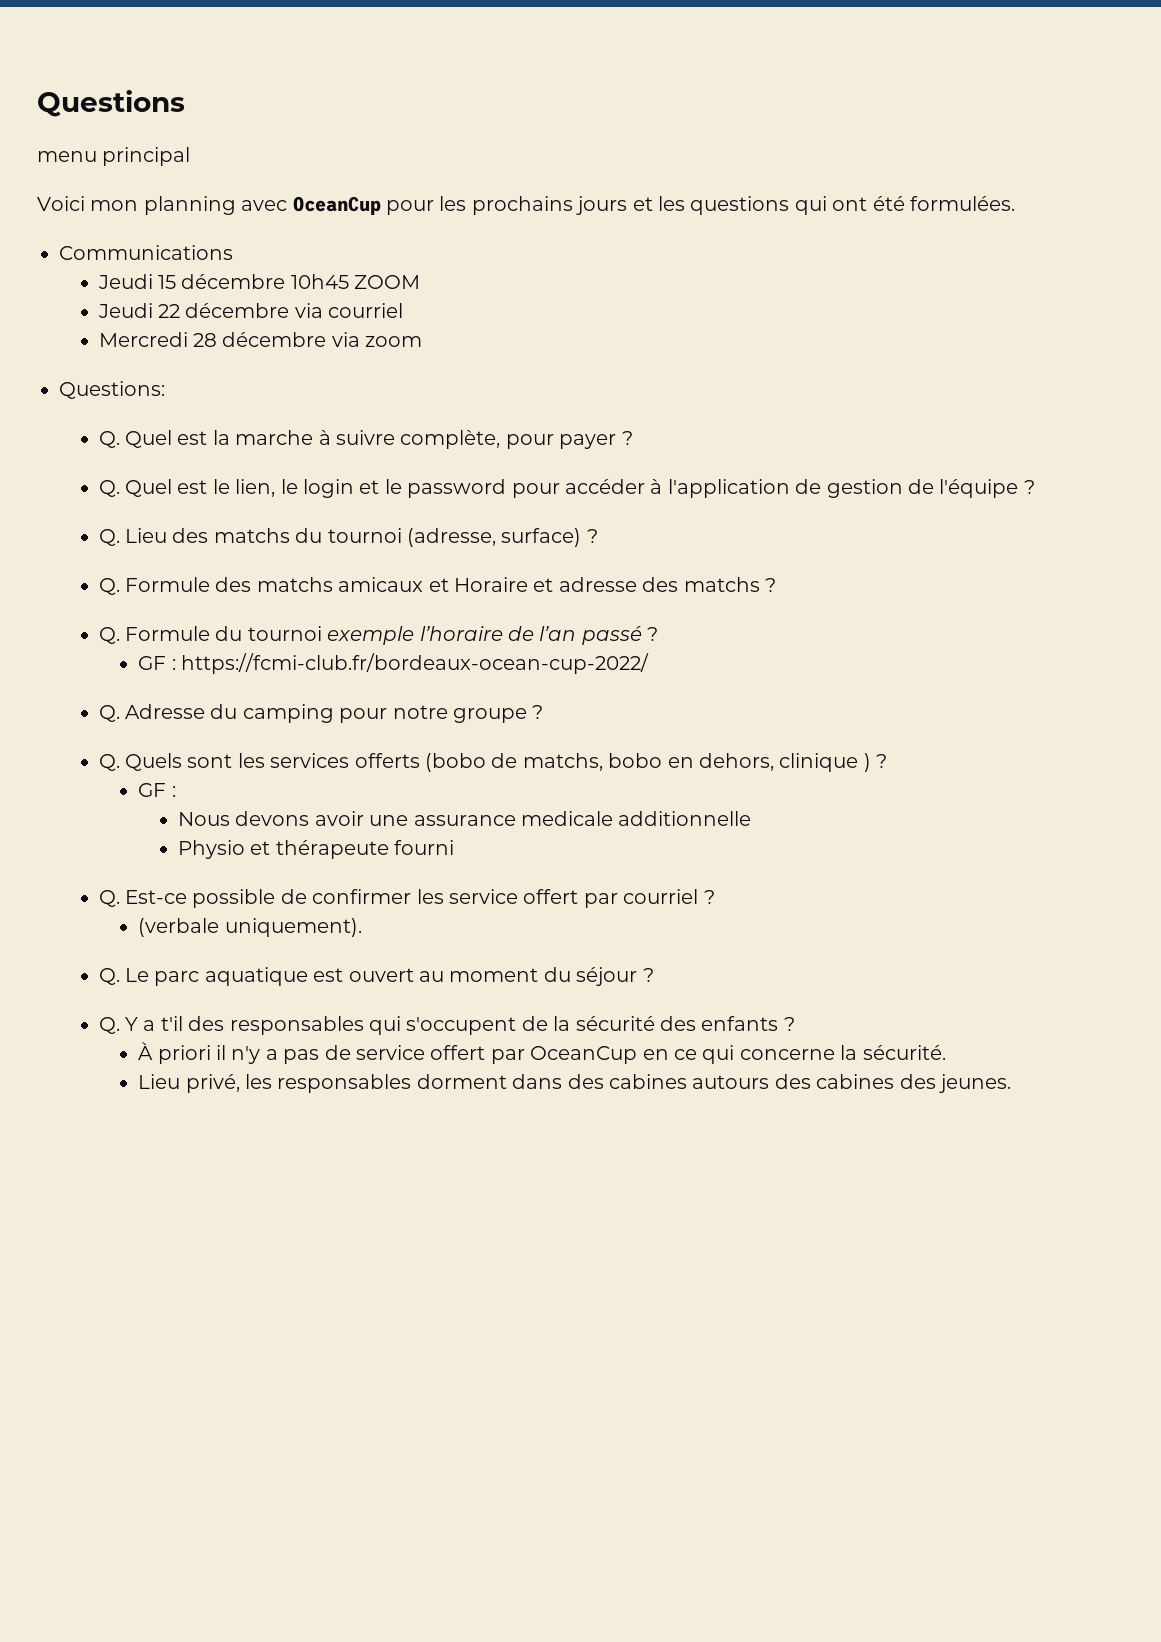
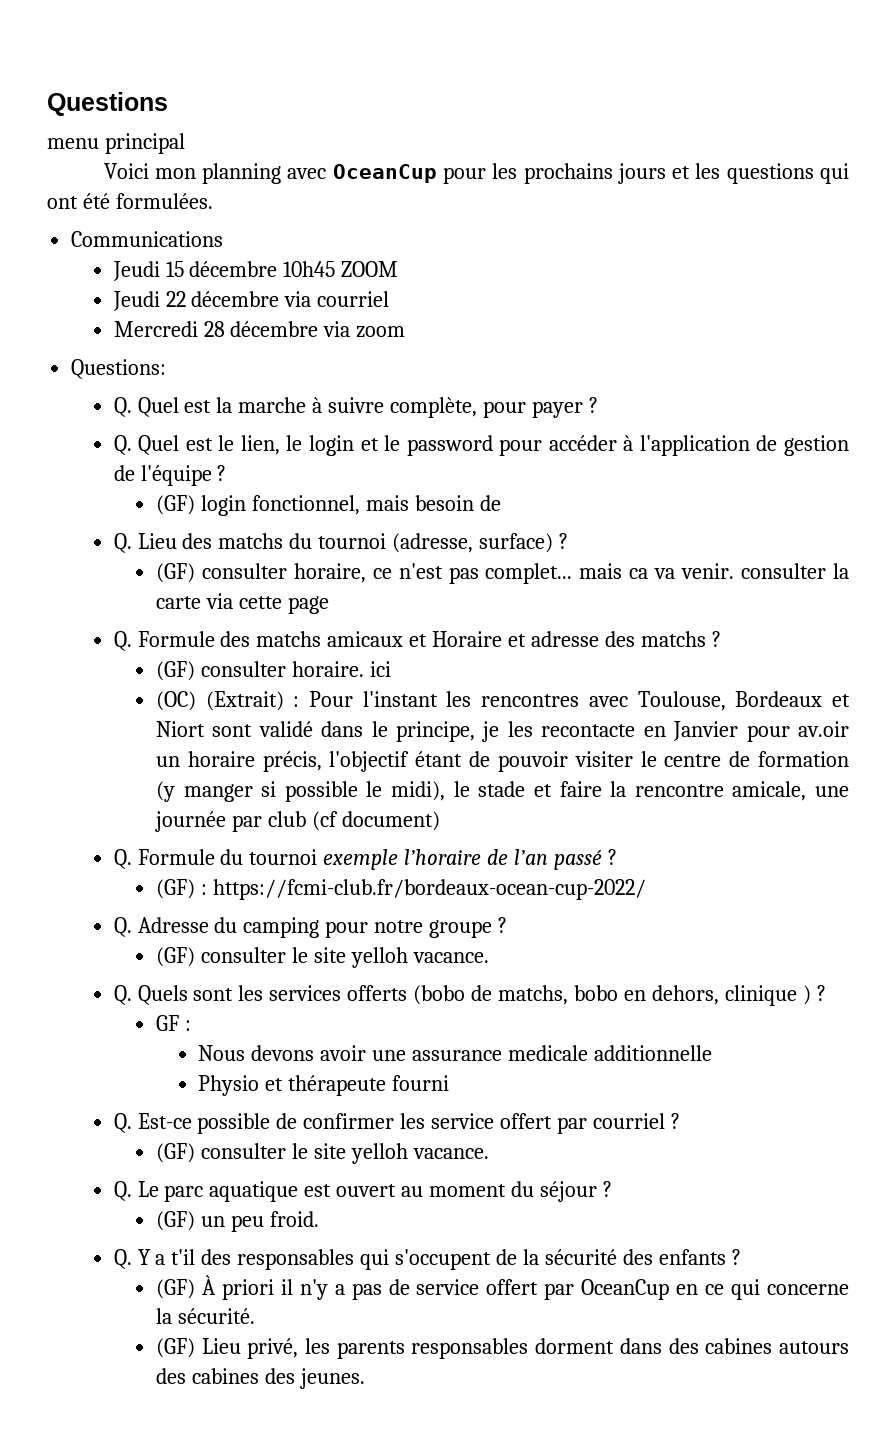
+ (GF) login fonctionnel, mais besoin de
+ (GF) consulter horaire, ce n'est pas complet... mais ca va venir. consulter la carte via cette page
+ (GF) consulter horaire. ici
+ (OC) (Extrait) : Pour l'instant les rencontres avec Toulouse, Bordeaux et Niort sont validé dans le principe, je les recontacte en Janvier pour av.oir un horaire précis, l'objectif étant de pouvoir visiter le centre de formation (y manger si possible le midi), le stade et faire la rencontre amicale, une journée par club (cf document)
- GF : https://fcmi-club.fr/bordeaux-ocean-cup-2022/
+ (GF) : https://fcmi-club.fr/bordeaux-ocean-cup-2022/
  Q. Adresse du camping pour notre groupe ?
+ (GF) consulter le site yelloh vacance.
  Q. Est-ce possible de confirmer les service offert par courriel ?
- (verbale uniquement).
+ (GF) consulter le site yelloh vacance.
+ (GF) un peu froid.
- À priori il n'y a pas de service offert par OceanCup en ce qui concerne la sécurité.
+ (GF) À priori il n'y a pas de service offert par OceanCup en ce qui concerne la sécurité.
- Lieu privé, les responsables dorment dans des cabines autours des cabines des jeunes.
+ (GF) Lieu privé, les parents responsables dorment dans des cabines autours des cabines des jeunes.

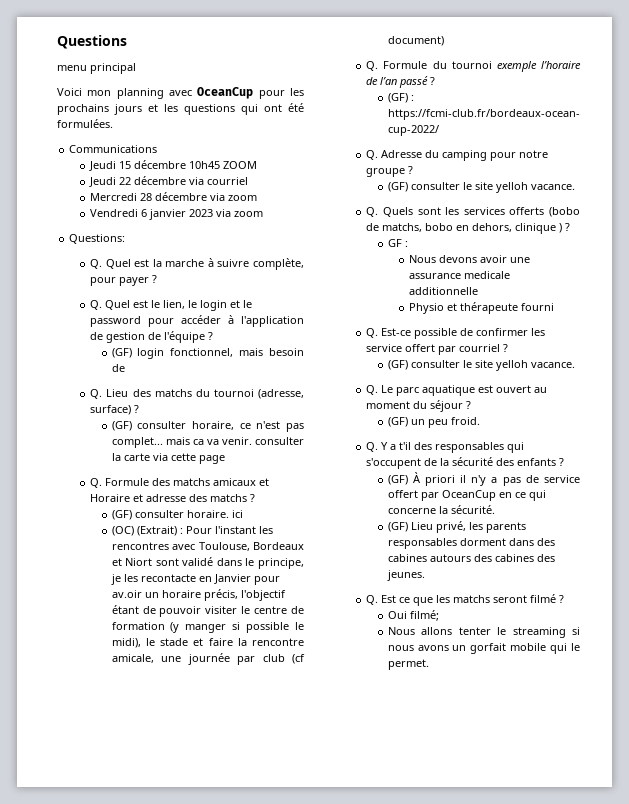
+ Vendredi 6 janvier 2023 via zoom
+ Q. Est ce que les matchs seront filmé ?
+ Oui filmé;
+ Nous allons tenter le streaming si nous avons un gorfait mobile qui le permet.

